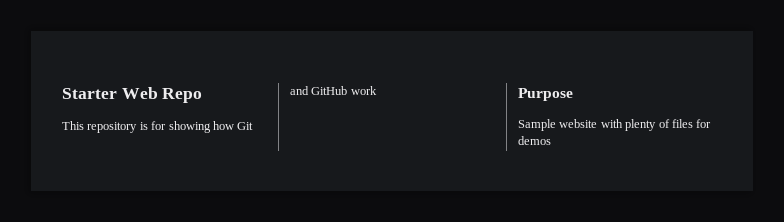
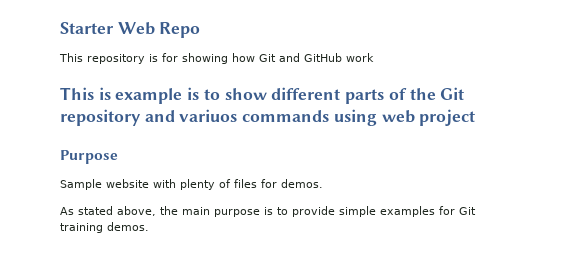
+ This is example is to show different parts of the Git repository and variuos commands using web project
- Sample website with plenty of files for demos
+ Sample website with plenty of files for demos.
+ As stated above, the main purpose is to provide simple examples for Git training demos.

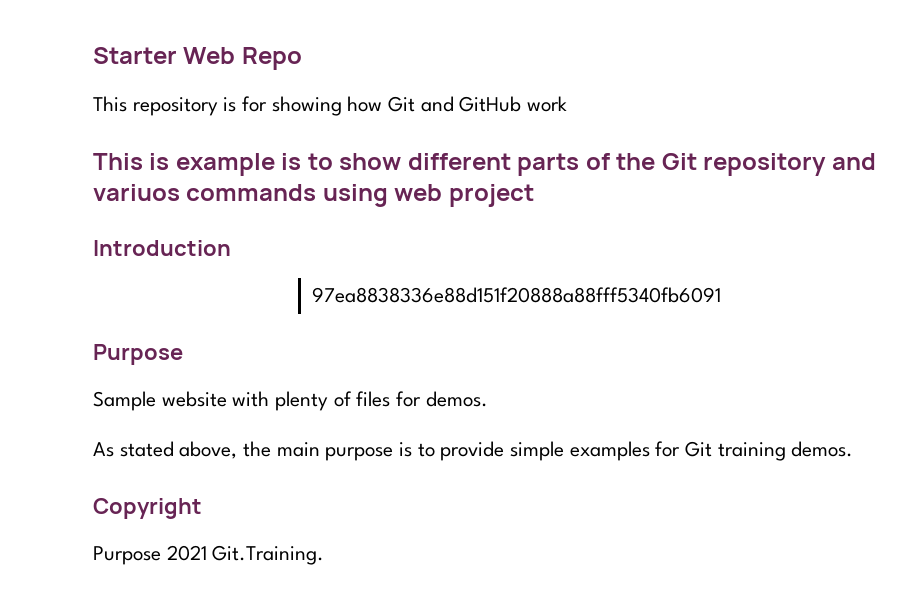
+ Introduction
+ 97ea8838336e88d151f20888a88fff5340fb6091
+ Copyright
+ Purpose 2021 Git.Training.

